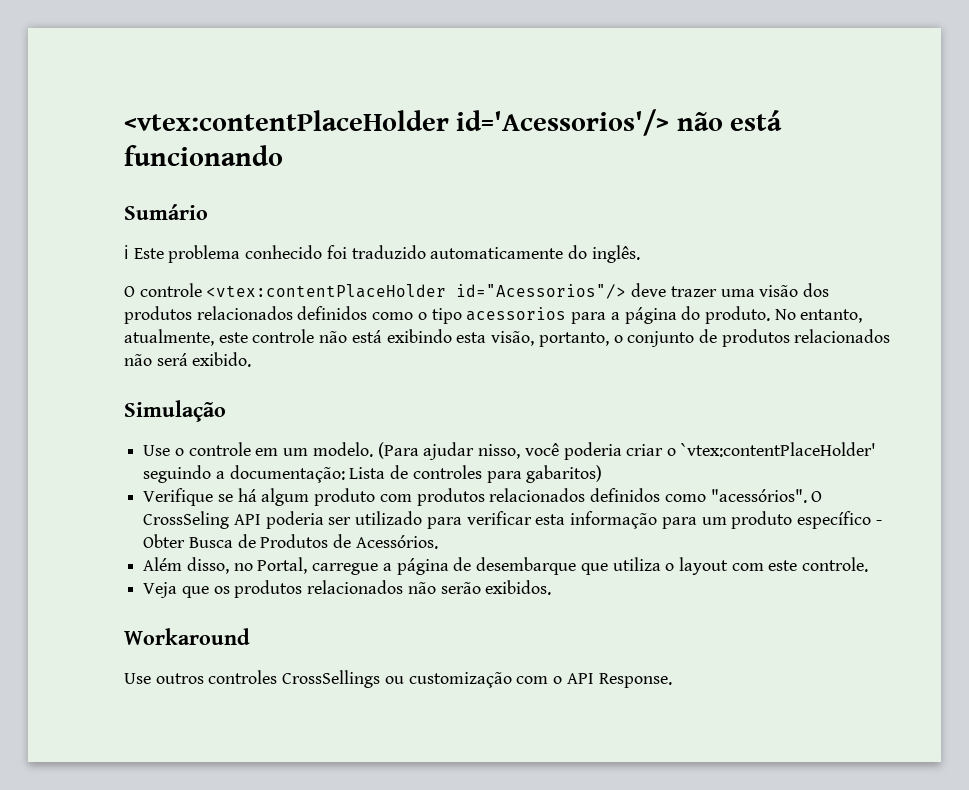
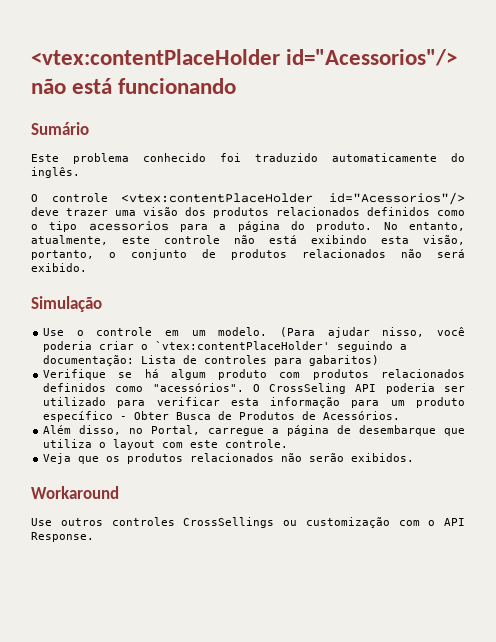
- <vtex:contentPlaceHolder id='Acessorios'/> não está funcionando
+ <vtex:contentPlaceHolder id="Acessorios"/> não está funcionando
- ℹ Este problema conhecido foi traduzido automaticamente do inglês.
+ Este problema conhecido foi traduzido automaticamente do inglês.

